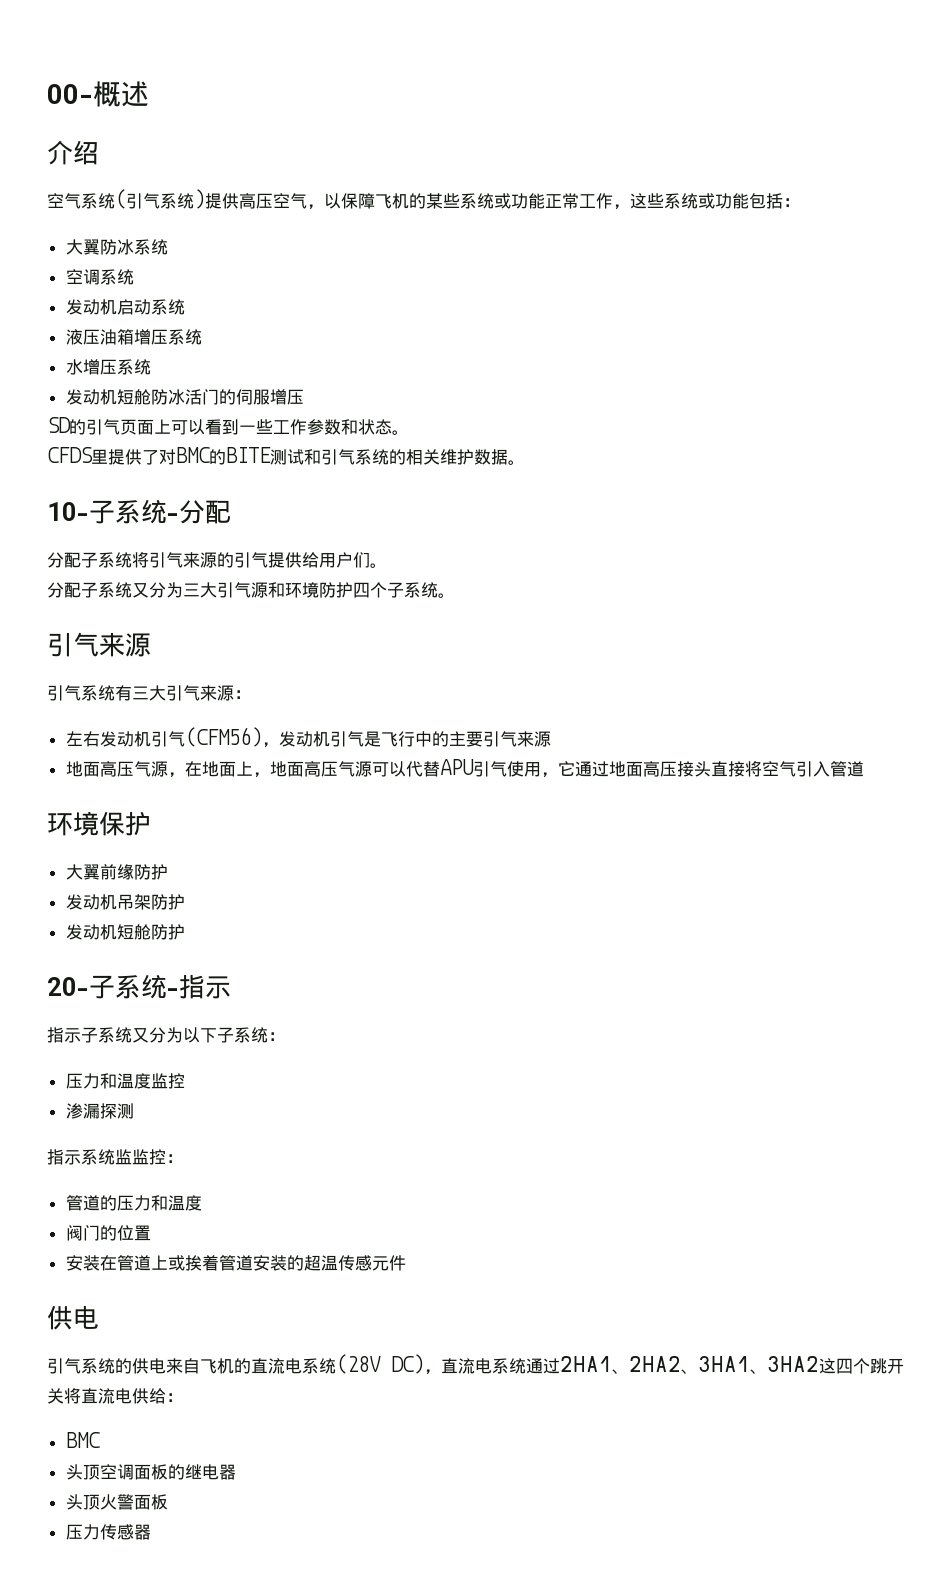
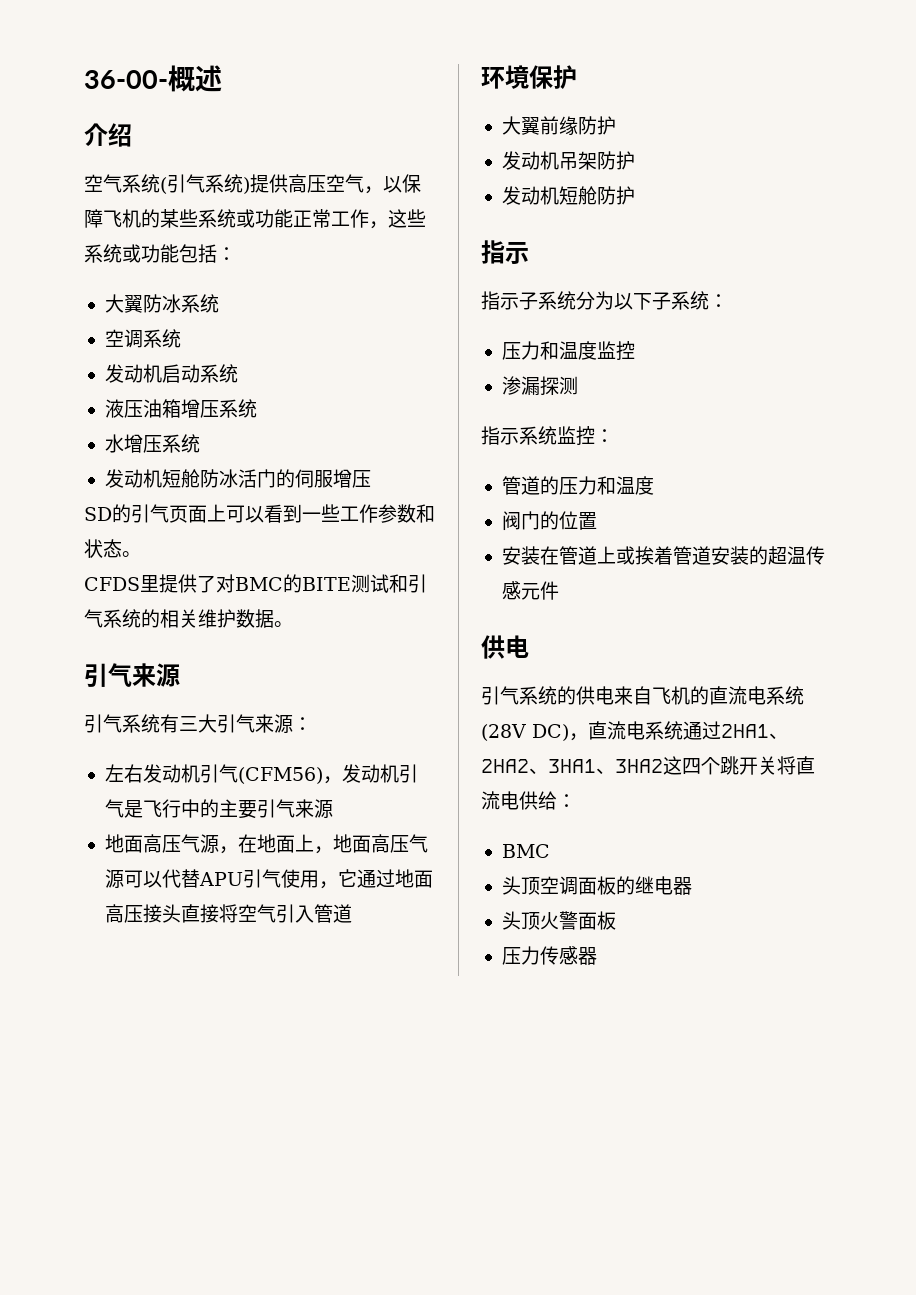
- 00-概述
+ 36-00-概述
- 10-子系统-分配
- 分配子系统将引气来源的引气提供给用户们。
- 分配子系统又分为三大引气源和环境防护四个子系统。
  发动机短舱防护
- 20-子系统-指示
+ 指示
- 指示子系统又分为以下子系统：
+ 指示子系统分为以下子系统：
- 指示系统监监控：
+ 指示系统监控：

